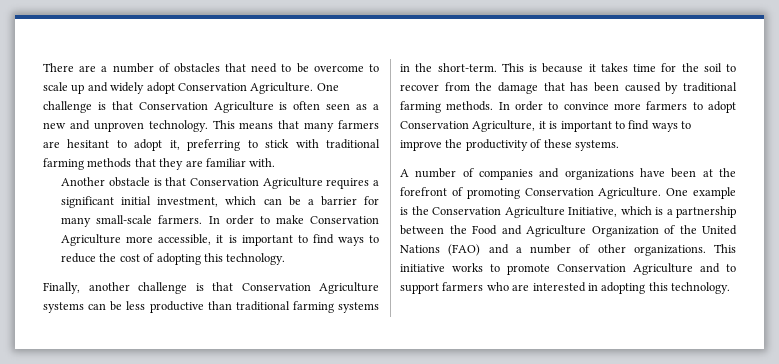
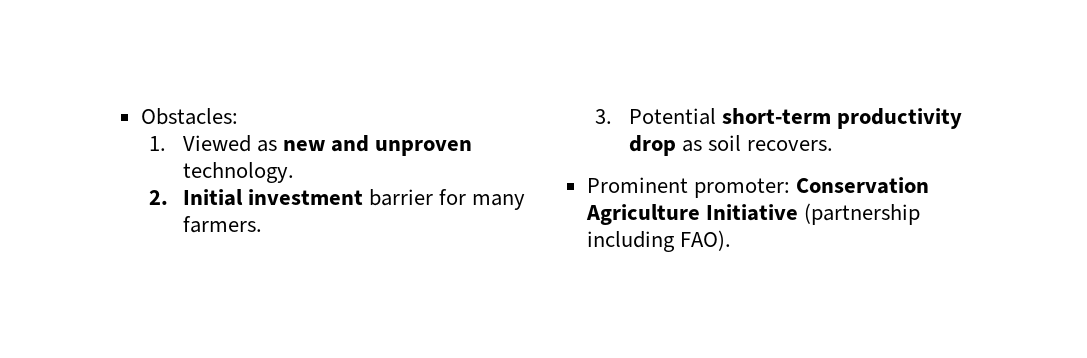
- There are a number of obstacles that need to be overcome to scale up and widely adopt Conservation Agriculture. One challenge is that Conservation Agriculture is often seen as a new and unproven technology. This means that many farmers are hesitant to adopt it, preferring to stick with traditional farming methods that they are familiar with.
- Another obstacle is that Conservation Agriculture requires a significant initial investment, which can be a barrier for many small-scale farmers. In order to make Conservation Agriculture more accessible, it is important to find ways to reduce the cost of adopting this technology.
- Finally, another challenge is that Conservation Agriculture systems can be less productive than traditional farming systems in the short-term. This is because it takes time for the soil to recover from the damage that has been caused by traditional farming methods. In order to convince more farmers to adopt Conservation Agriculture, it is important to find ways to improve the productivity of these systems.
- A number of companies and organizations have been at the forefront of promoting Conservation Agriculture. One example is the Conservation Agriculture Initiative, which is a partnership between the Food and Agriculture Organization of the United Nations (FAO) and a number of other organizations. This initiative works to promote Conservation Agriculture and to support farmers who are interested in adopting this technology.
+ Obstacles:
+ 1. Viewed as new and unproven technology.
+ 2. Initial investment barrier for many farmers.
+ 3. Potential short-term productivity drop as soil recovers.
+ Prominent promoter: Conservation Agriculture Initiative (partnership including FAO).

